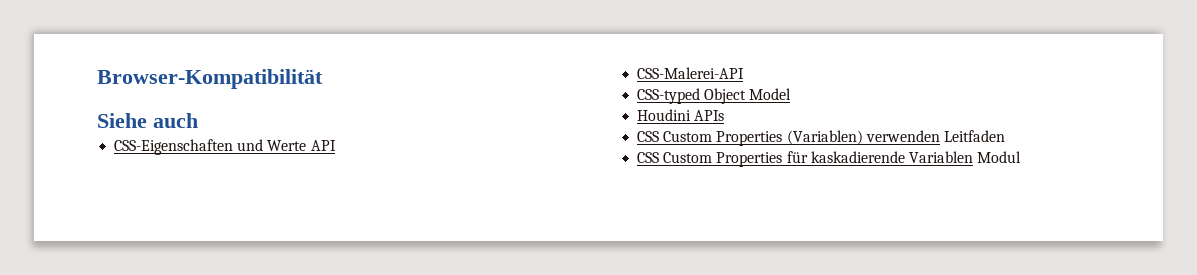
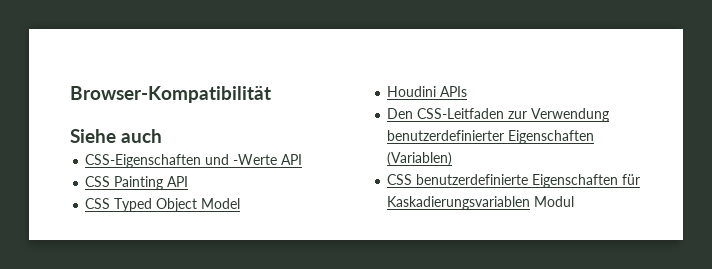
- CSS-Eigenschaften und Werte API
- CSS-Malerei-API
- CSS-typed Object Model
+ CSS-Eigenschaften und -Werte API
+ CSS Painting API
+ CSS Typed Object Model
- CSS Custom Properties (Variablen) verwenden Leitfaden
- CSS Custom Properties für kaskadierende Variablen Modul
+ Den CSS-Leitfaden zur Verwendung benutzerdefinierter Eigenschaften (Variablen)
+ CSS benutzerdefinierte Eigenschaften für Kaskadierungsvariablen Modul

